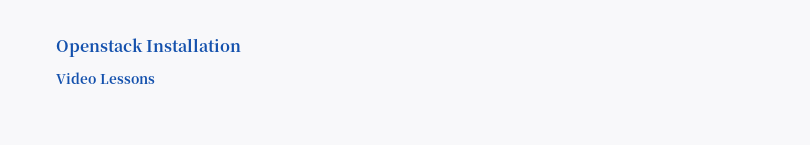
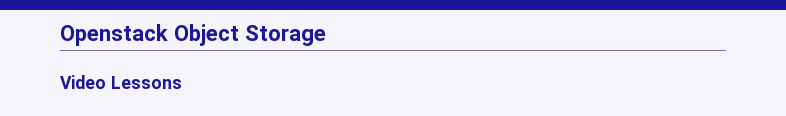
- Openstack Installation
+ Openstack Object Storage

